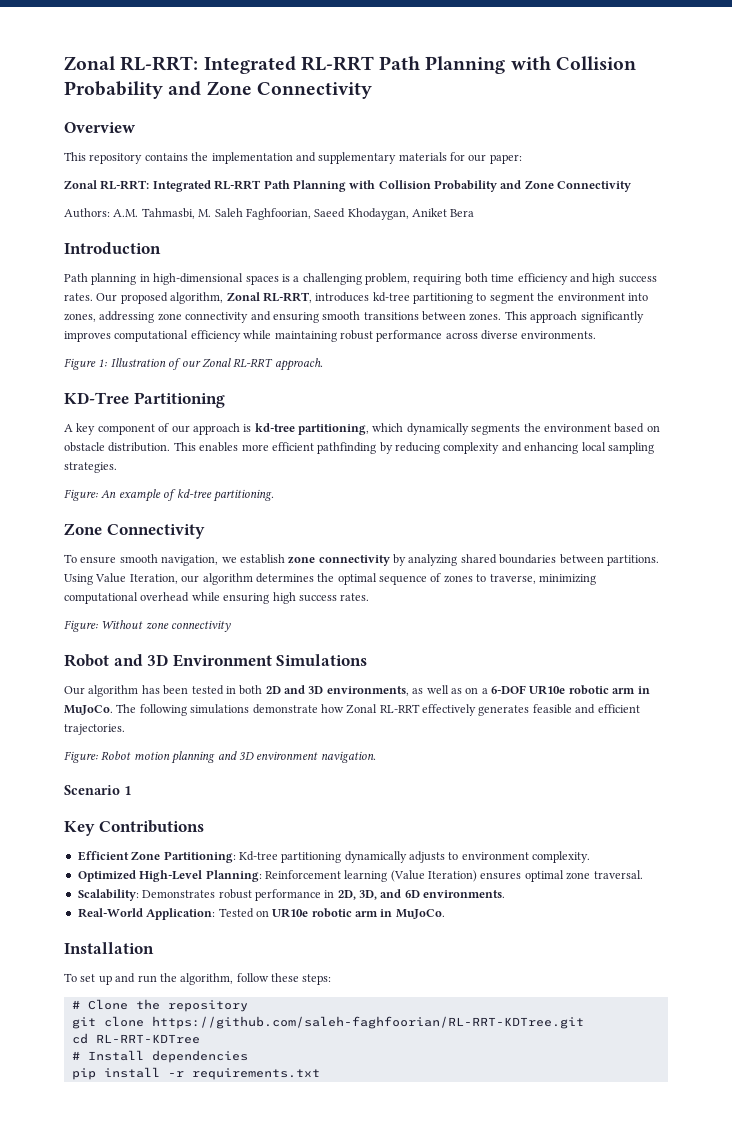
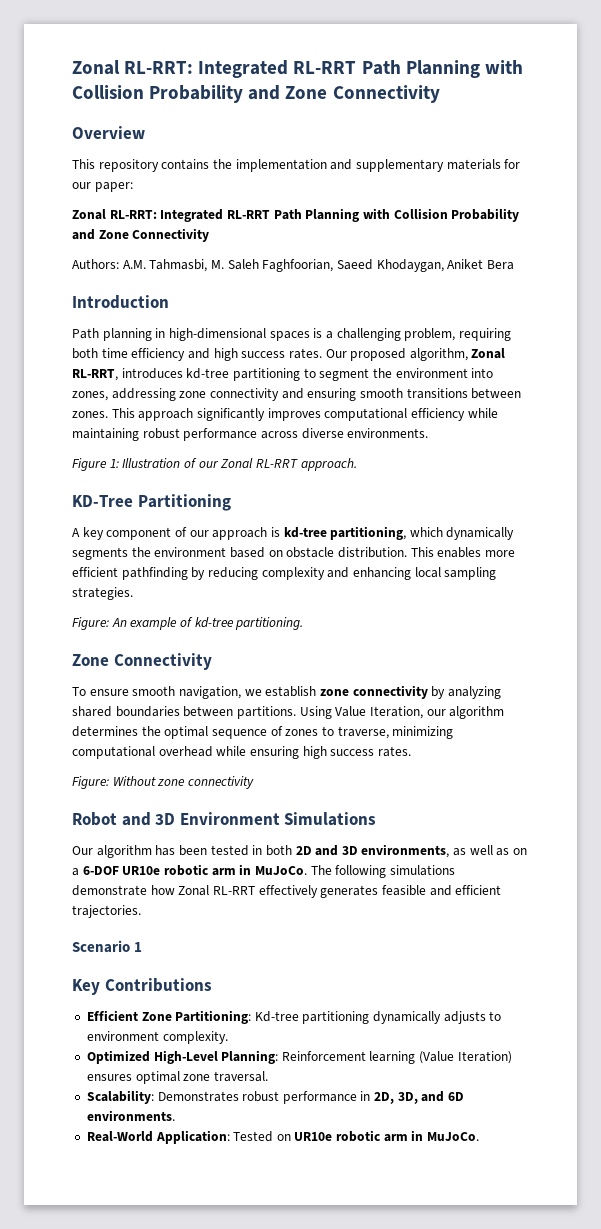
- Figure: Robot motion planning and 3D environment navigation.
- Installation
- To set up and run the algorithm, follow these steps:
- # Clone the repository
- git clone https://github.com/saleh-faghfoorian/RL-RRT-KDTree.git
- cd RL-RRT-KDTree
- # Install dependencies
- pip install -r requirements.txt

